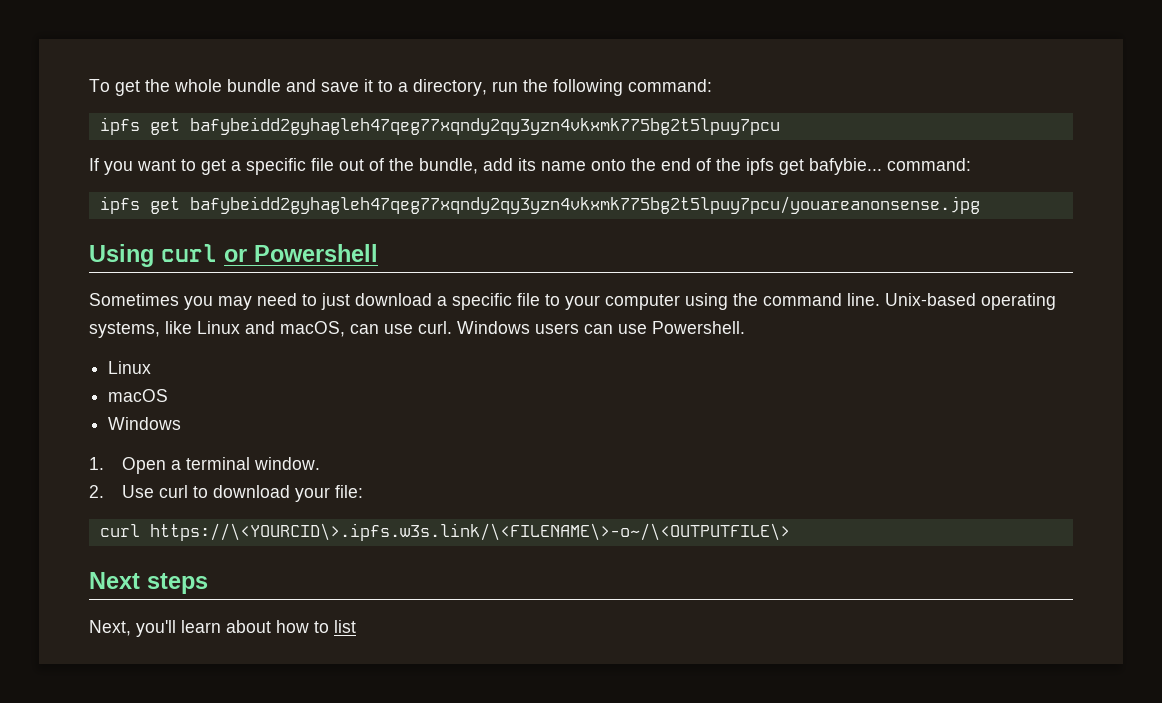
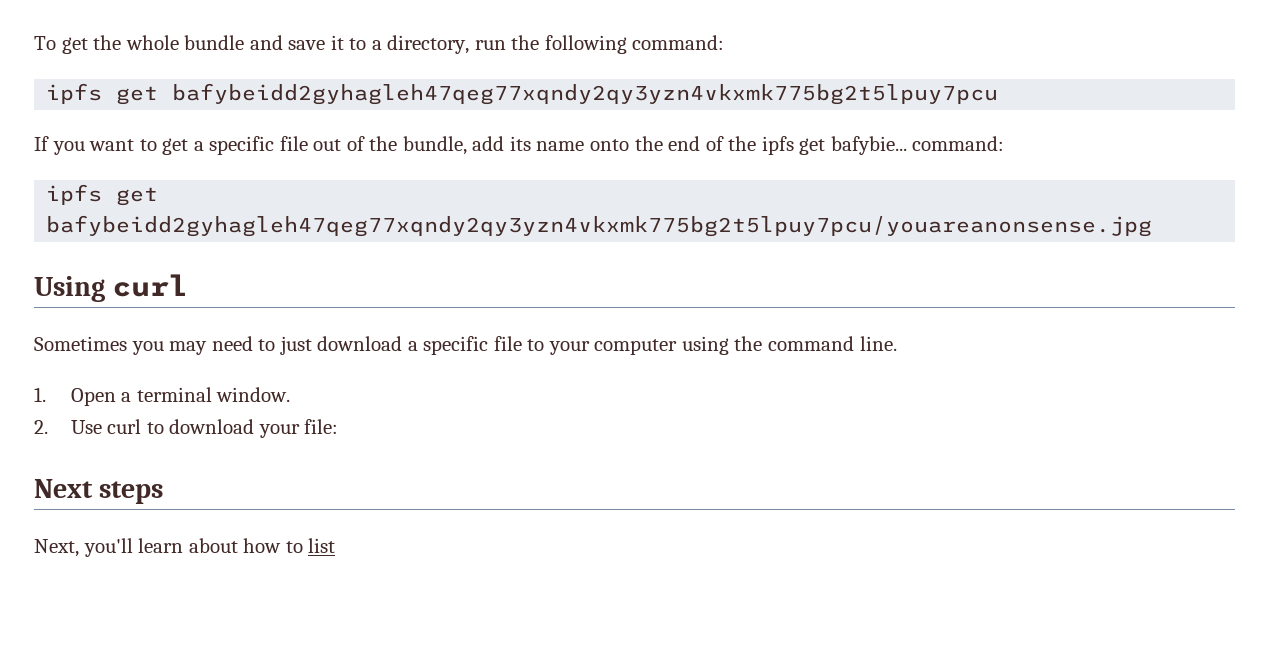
- Using curl or Powershell
+ Using curl
- Unix-based operating systems, like Linux and macOS, can use curl. Windows users can use Powershell.
- Linux
- macOS
- Windows
- curl https://\<YOURCID\>.ipfs.w3s.link/\<FILENAME\>-o~/\<OUTPUTFILE\>

